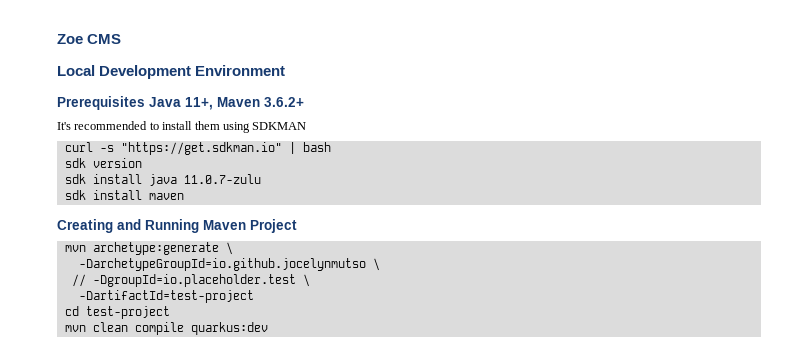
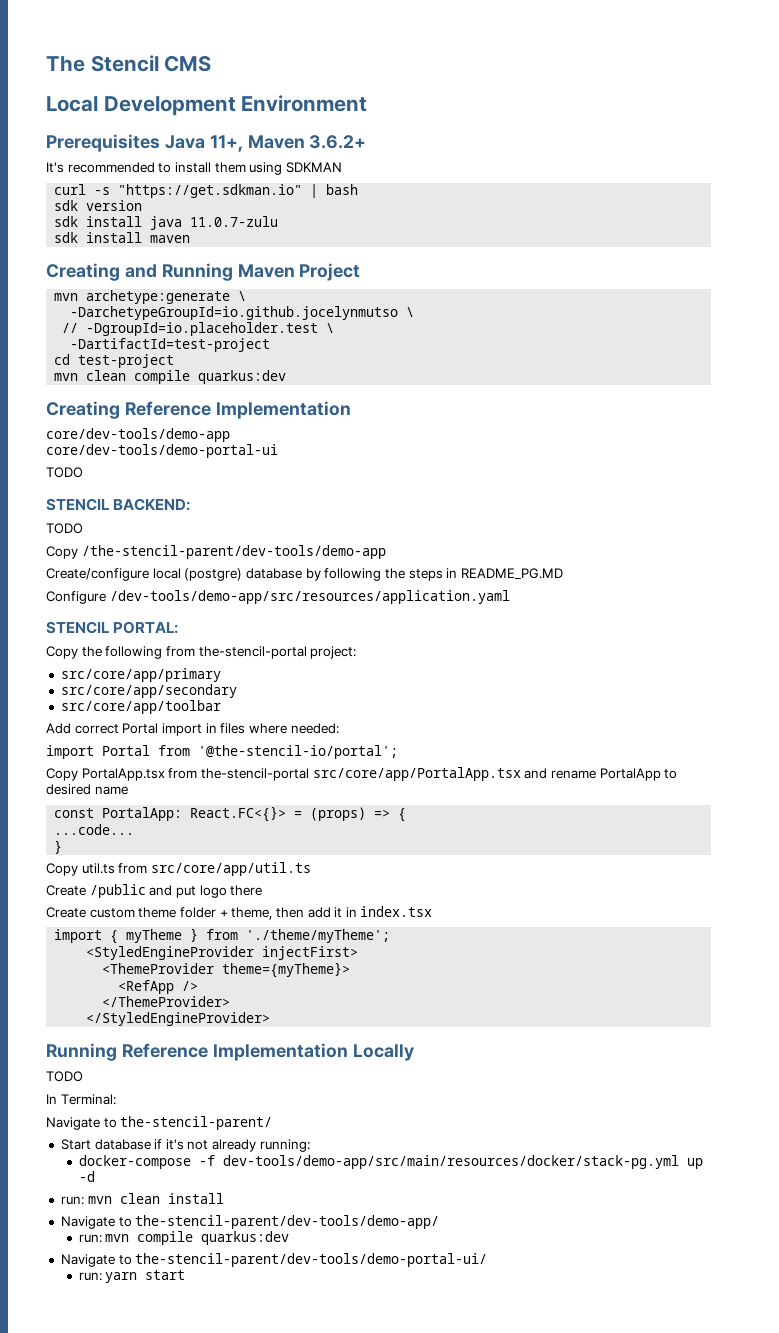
- Zoe CMS
+ The Stencil CMS
+ Creating Reference Implementation
+ core/dev-tools/demo-app
+ core/dev-tools/demo-portal-ui
+ TODO
+ STENCIL BACKEND:
+ TODO
+ Copy /the-stencil-parent/dev-tools/demo-app
+ Create/configure local (postgre) database by following the steps in README_PG.MD
+ Configure /dev-tools/demo-app/src/resources/application.yaml
+ STENCIL PORTAL:
+ Copy the following from the-stencil-portal project:
+ src/core/app/primary
+ src/core/app/secondary
+ src/core/app/toolbar
+ Add correct Portal import in files where needed:
+ import Portal from '@the-stencil-io/portal';
+ Copy PortalApp.tsx from the-stencil-portal src/core/app/PortalApp.tsx and rename PortalApp to desired name
+ const PortalApp: React.FC<{}> = (props) => {
+ ...code...
+ }
+ Copy util.ts from src/core/app/util.ts
+ Create /public and put logo there
+ Create custom theme folder + theme, then add it in index.tsx
+ import { myTheme } from './theme/myTheme';
+ <StyledEngineProvider injectFirst>
+ <ThemeProvider theme={myTheme}>
+ <RefApp />
+ </ThemeProvider>
+ </StyledEngineProvider>
+ Running Reference Implementation Locally
+ TODO
+ In Terminal:
+ Navigate to the-stencil-parent/
+ Start database if it's not already running:
+ docker-compose -f dev-tools/demo-app/src/main/resources/docker/stack-pg.yml up -d
+ run: mvn clean install
+ Navigate to the-stencil-parent/dev-tools/demo-app/
+ run: mvn compile quarkus:dev
+ Navigate to the-stencil-parent/dev-tools/demo-portal-ui/
+ run: yarn start

